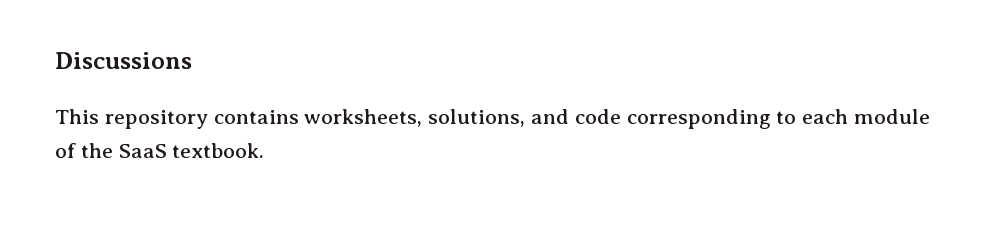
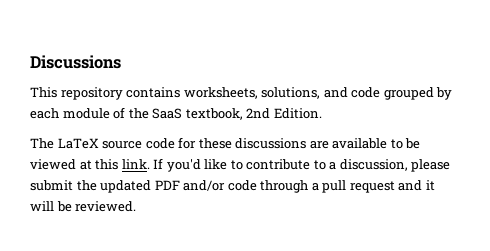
- This repository contains worksheets, solutions, and code corresponding to each module of the SaaS textbook.
+ This repository contains worksheets, solutions, and code grouped by each module of the SaaS textbook, 2nd Edition.
+ The LaTeX source code for these discussions are available to be viewed at this link. If you'd like to contribute to a discussion, please submit the updated PDF and/or code through a pull request and it will be reviewed.

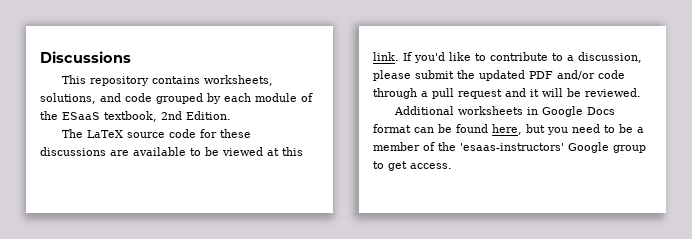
- This repository contains worksheets, solutions, and code grouped by each module of the SaaS textbook, 2nd Edition.
+ This repository contains worksheets, solutions, and code grouped by each module of the ESaaS textbook, 2nd Edition.
+ Additional worksheets in Google Docs format can be found here, but you need to be a member of the 'esaas-instructors' Google group to get access.

